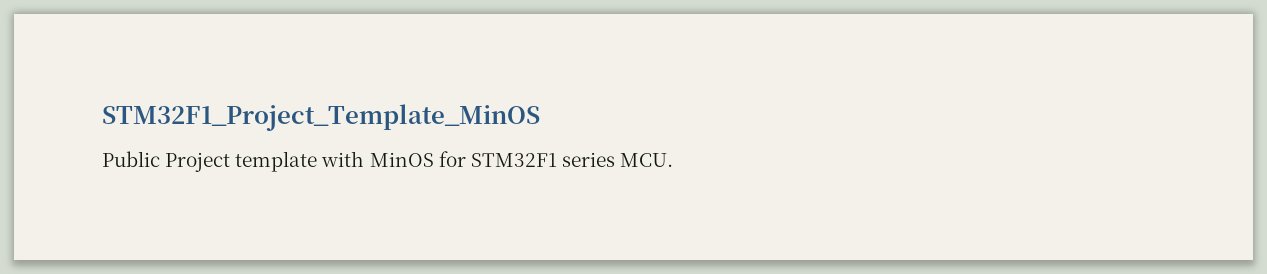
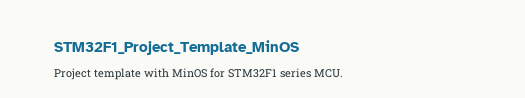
- Public Project template with MinOS for STM32F1 series MCU.
+ Project template with MinOS for STM32F1 series MCU.

